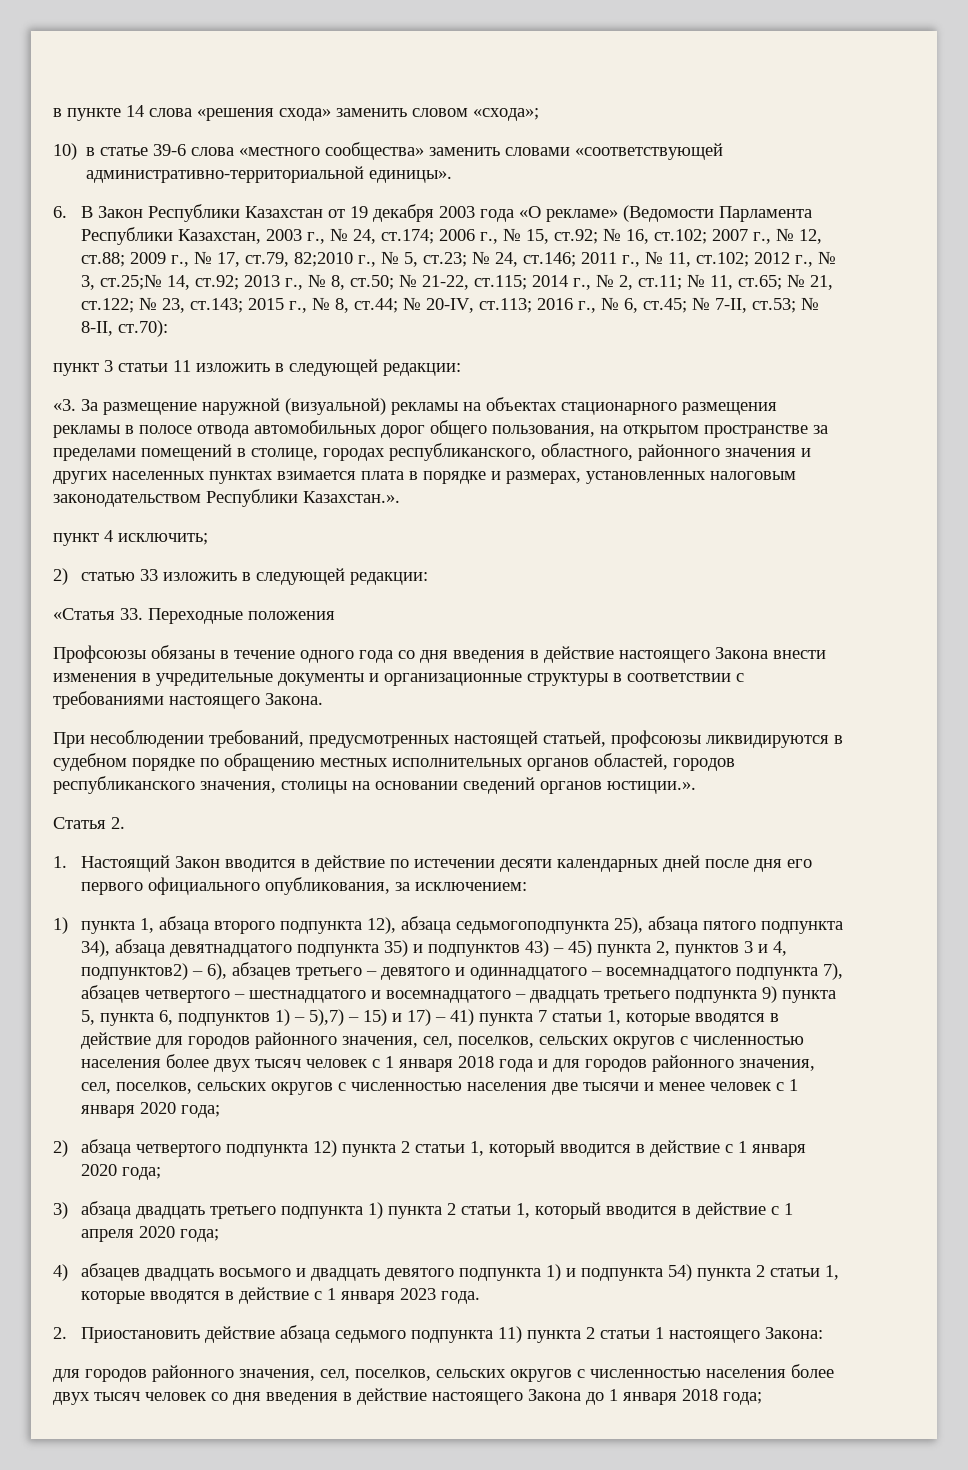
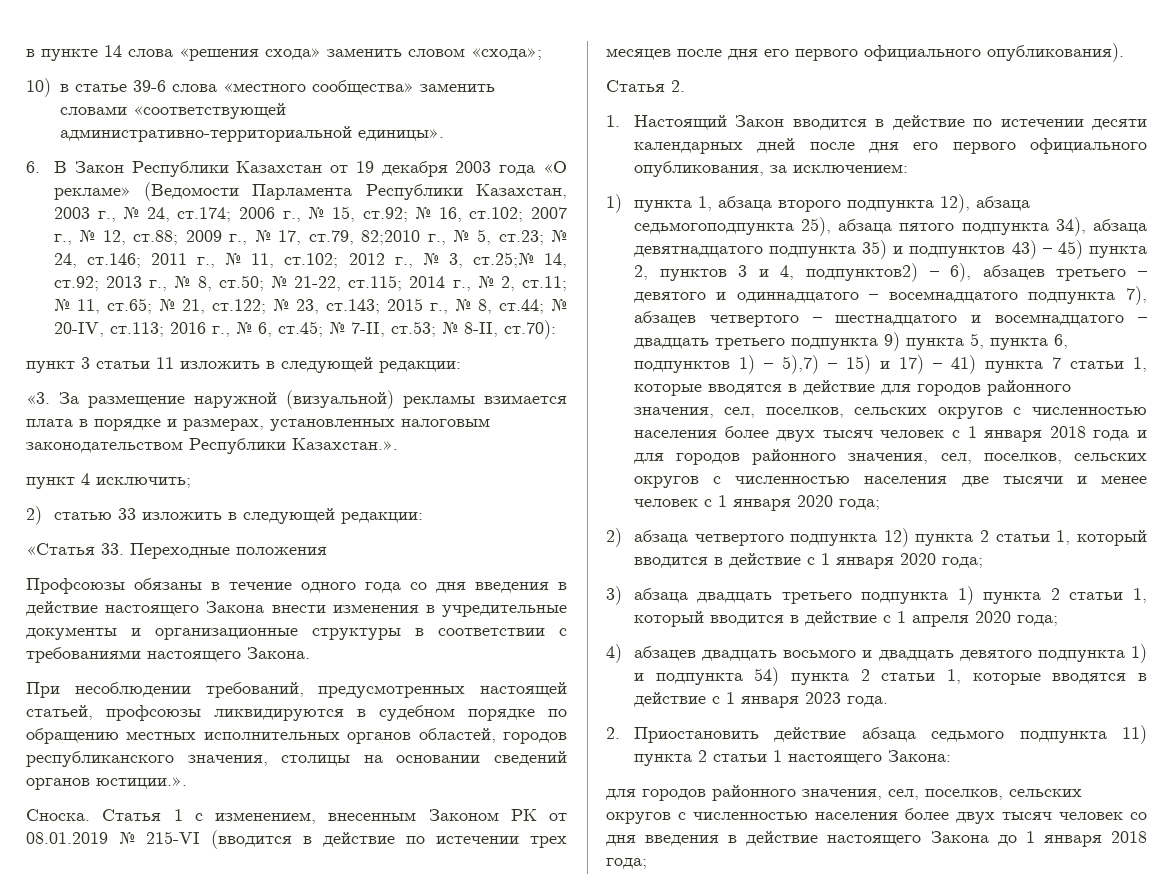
- «3. За размещение наружной (визуальной) рекламы на объектах стационарного размещения рекламы в полосе отвода автомобильных дорог общего пользования, на открытом пространстве за пределами помещений в столице, городах республиканского, областного, районного значения и других населенных пунктах взимается плата в порядке и размерах, установленных налоговым законодательством Республики Казахстан.».
+ «3. За размещение наружной (визуальной) рекламы взимается плата в порядке и размерах, установленных налоговым законодательством Республики Казахстан.».
+ Сноска. Статья 1 с изменением, внесенным Законом РК от 08.01.2019 № 215-VІ (вводится в действие по истечении трех месяцев после дня его первого официального опубликования).

